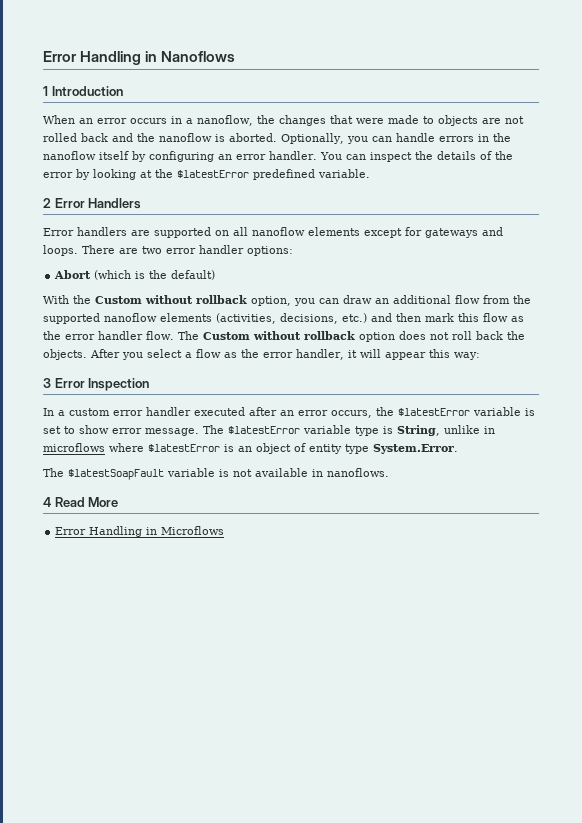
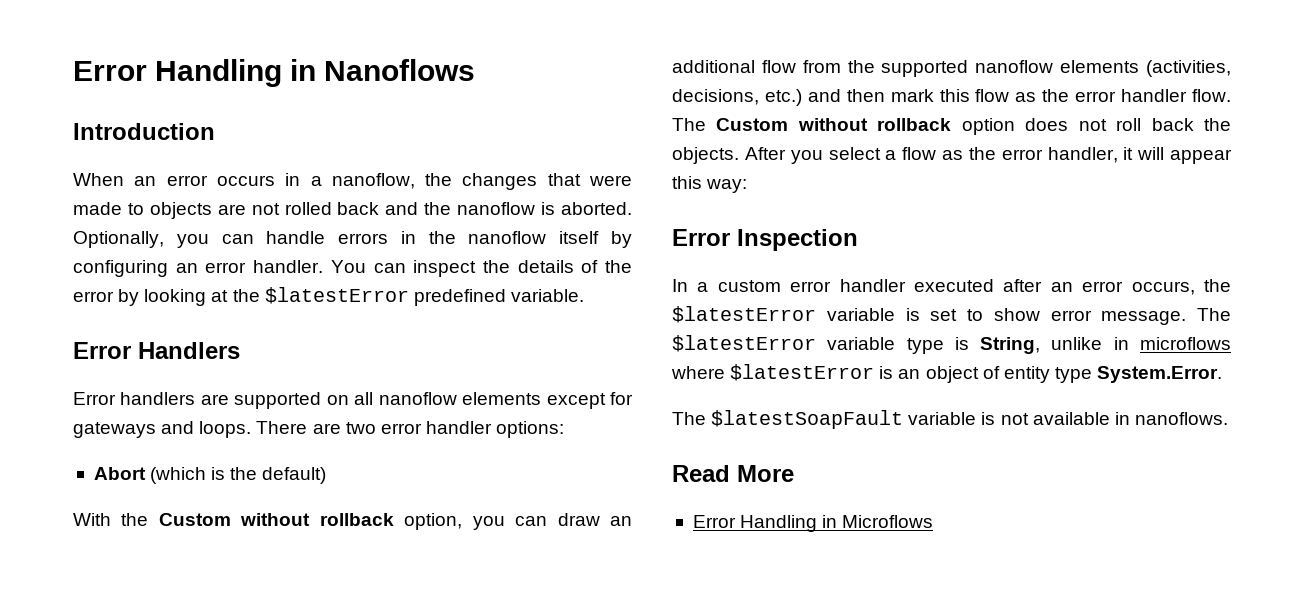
- 1 Introduction
+ Introduction
- 2 Error Handlers
+ Error Handlers
- 3 Error Inspection
+ Error Inspection
- 4 Read More
+ Read More

